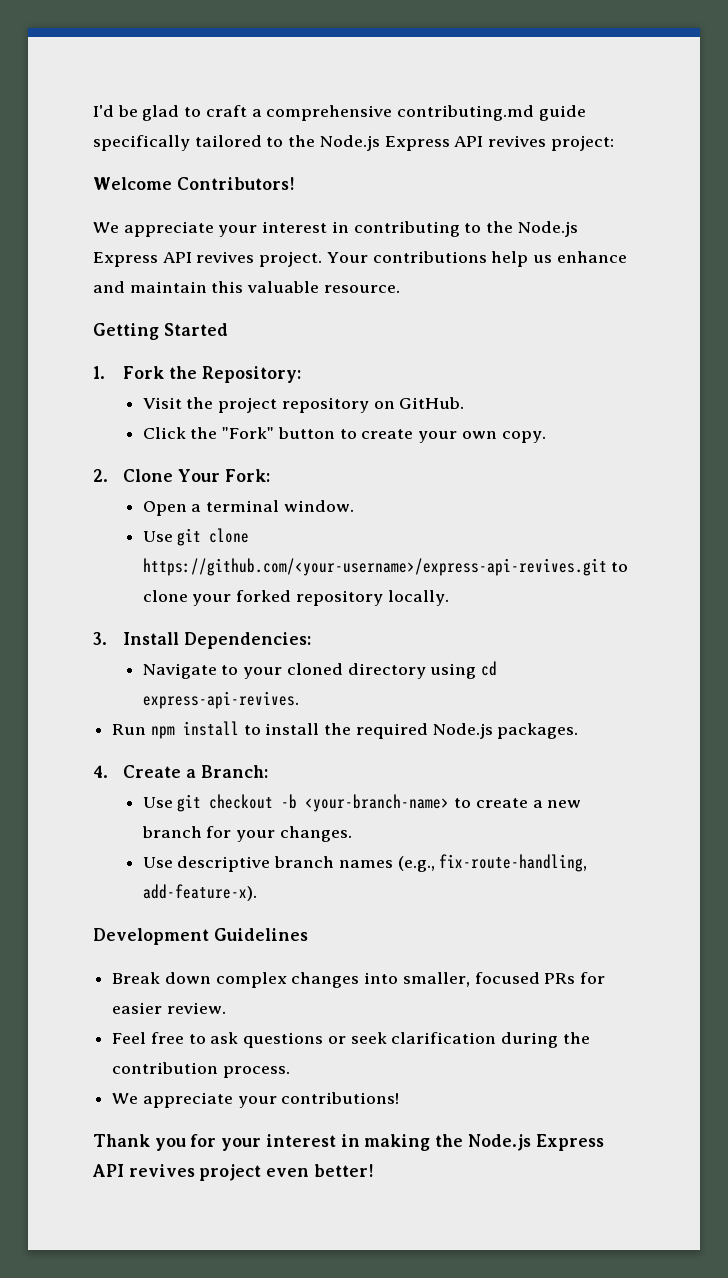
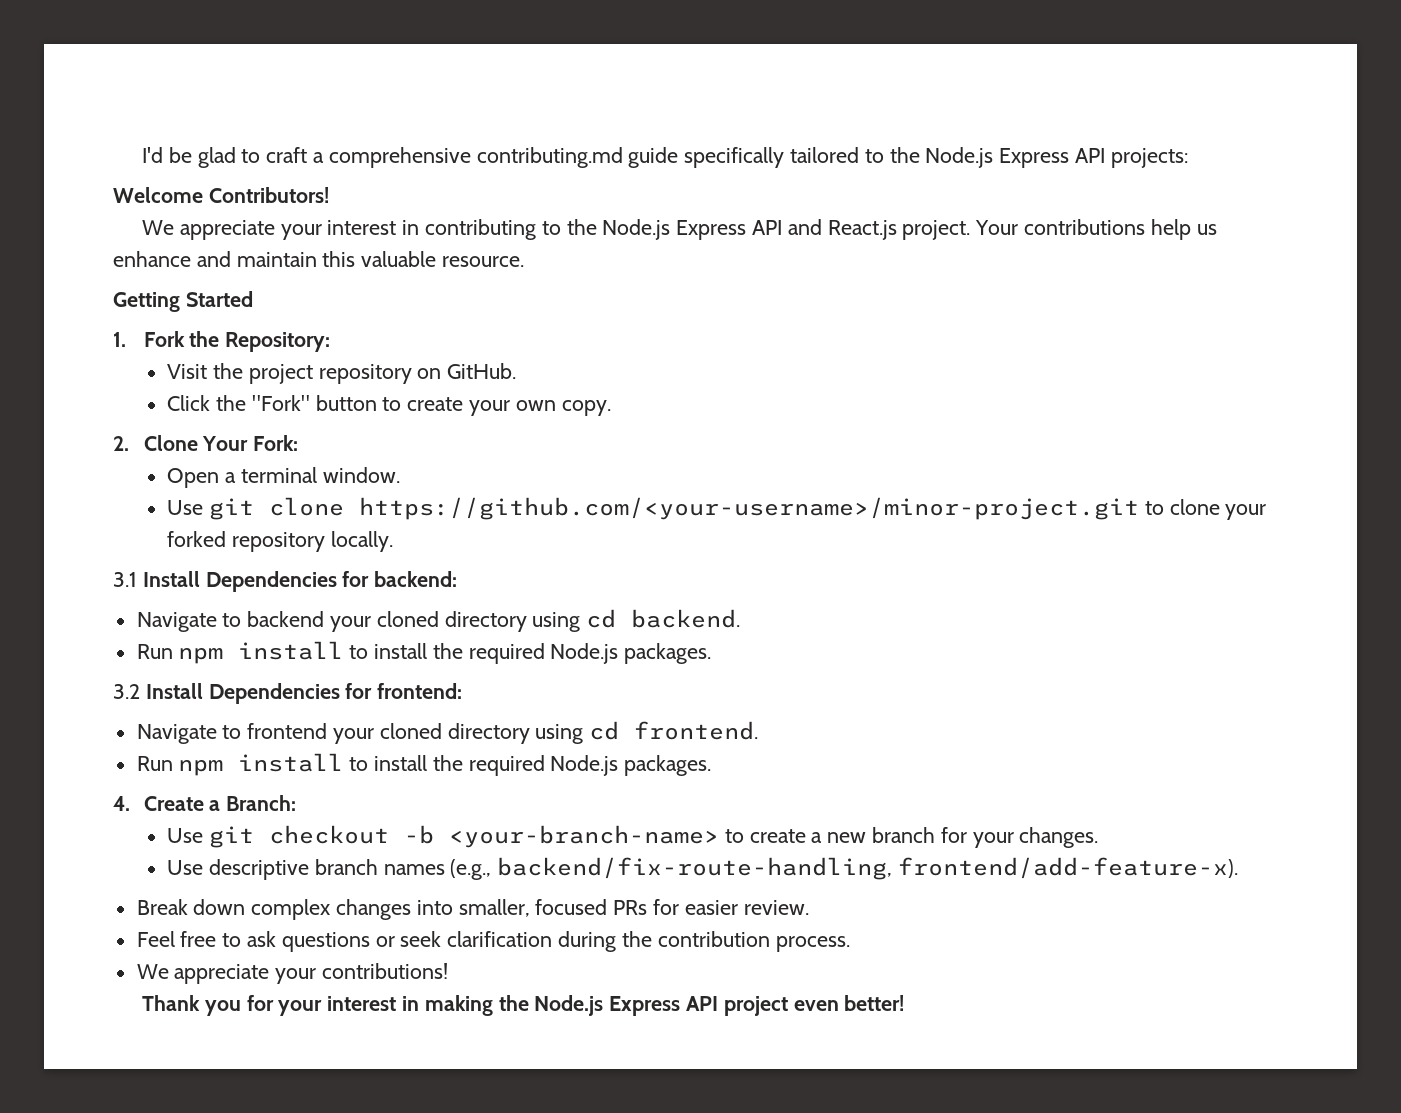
- I'd be glad to craft a comprehensive contributing.md guide specifically tailored to the Node.js Express API revives project:
+ I'd be glad to craft a comprehensive contributing.md guide specifically tailored to the Node.js Express API projects:
- We appreciate your interest in contributing to the Node.js Express API revives project.
+ We appreciate your interest in contributing to the Node.js Express API and React.js project.
- Use git clone https://github.com/<your-username>/express-api-revives.git to clone your forked repository locally.
+ Use git clone https://github.com/<your-username>/minor-project.git to clone your forked repository locally.
- 3. Install Dependencies:
- Navigate to your cloned directory using cd express-api-revives.
+ 3.1 Install Dependencies for backend:
+ Navigate to backend your cloned directory using cd backend.
+ Run npm install to install the required Node.js packages.
+ 3.2 Install Dependencies for frontend:
+ Navigate to frontend your cloned directory using cd frontend.
- Use descriptive branch names (e.g., fix-route-handling, add-feature-x).
- Development Guidelines
+ Use descriptive branch names (e.g., backend/fix-route-handling, frontend/add-feature-x).
- Thank you for your interest in making the Node.js Express API revives project even better!
+ Thank you for your interest in making the Node.js Express API project even better!

